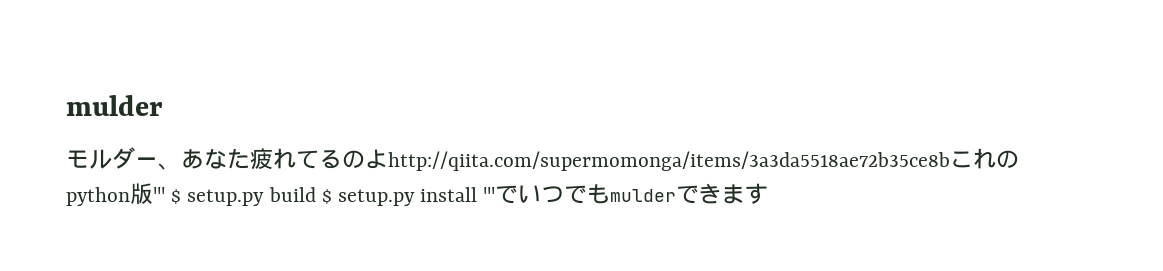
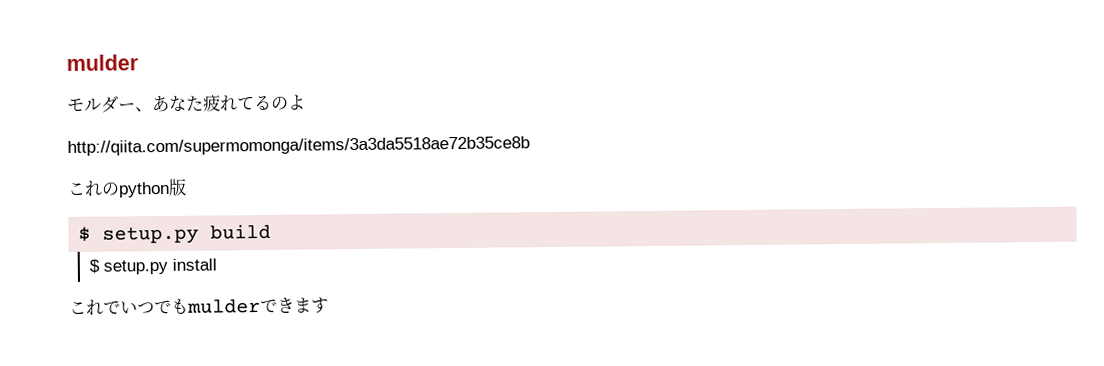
- モルダー、あなた疲れてるのよhttp://qiita.com/supermomonga/items/3a3da5518ae72b35ce8bこれのpython版''' $ setup.py build $ setup.py install '''でいつでもmulderできます
+ モルダー、あなた疲れてるのよ
+ http://qiita.com/supermomonga/items/3a3da5518ae72b35ce8b
+ これのpython版
+ $ setup.py build
+ $ setup.py install
+ これでいつでもmulderできます

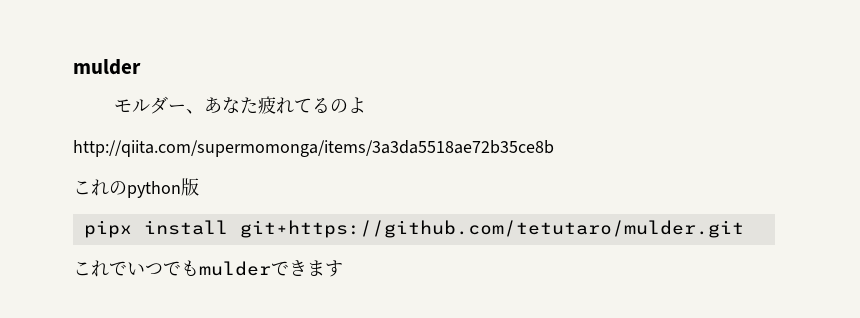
- $ setup.py build
- $ setup.py install
+ pipx install git+https://github.com/tetutaro/mulder.git

